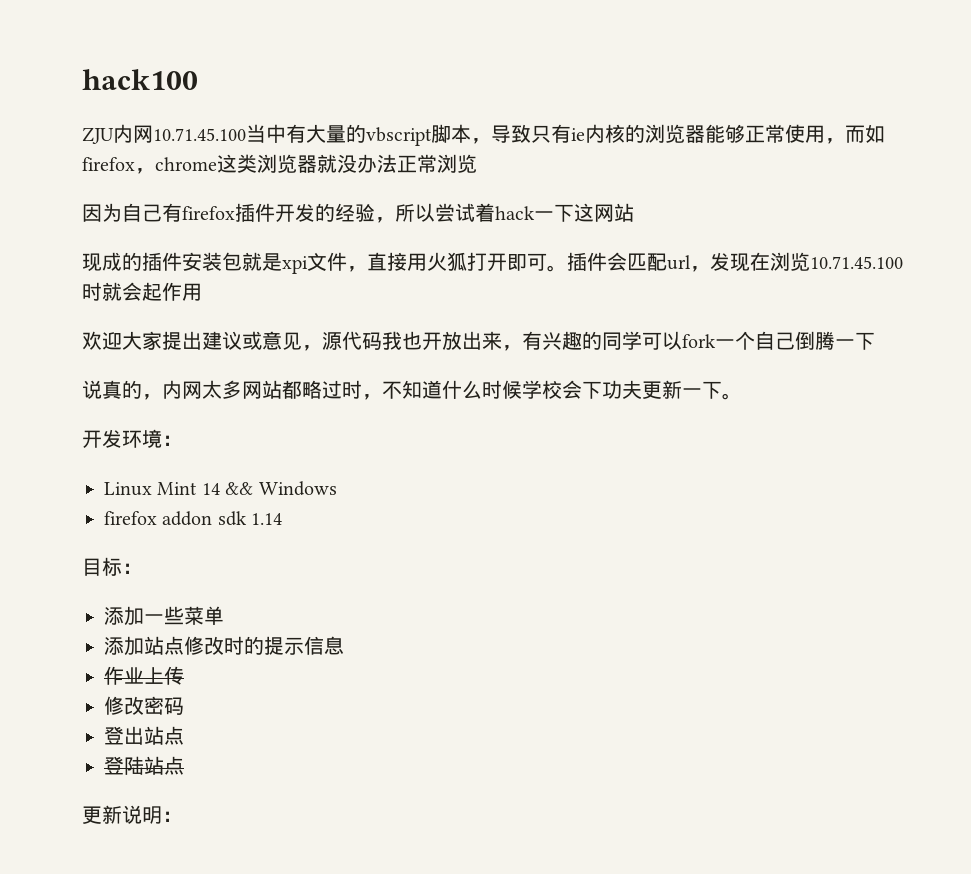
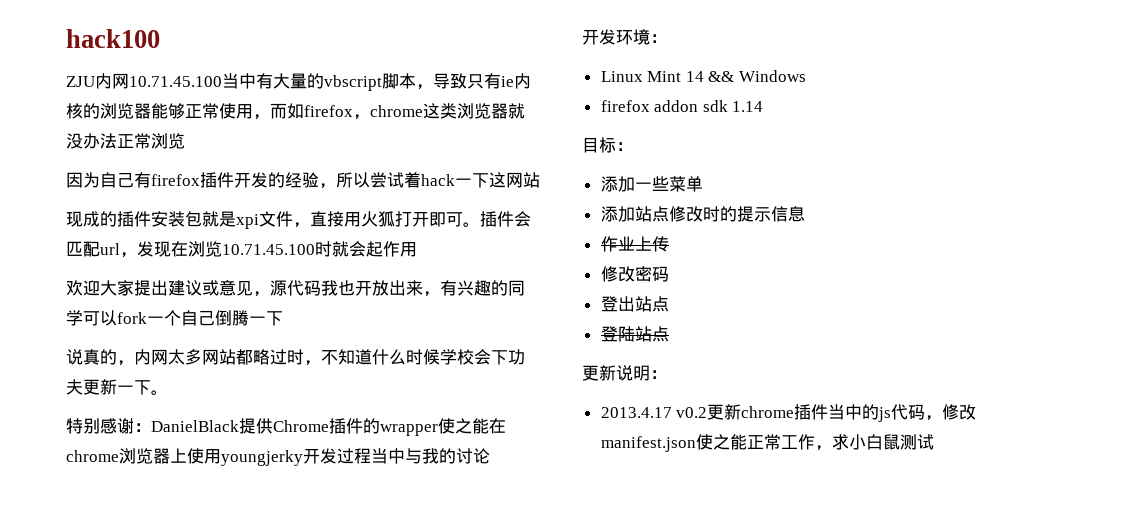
+ 特别感谢：DanielBlack提供Chrome插件的wrapper使之能在chrome浏览器上使用youngjerky开发过程当中与我的讨论
+ 2013.4.17 v0.2更新chrome插件当中的js代码，修改manifest.json使之能正常工作，求小白鼠测试

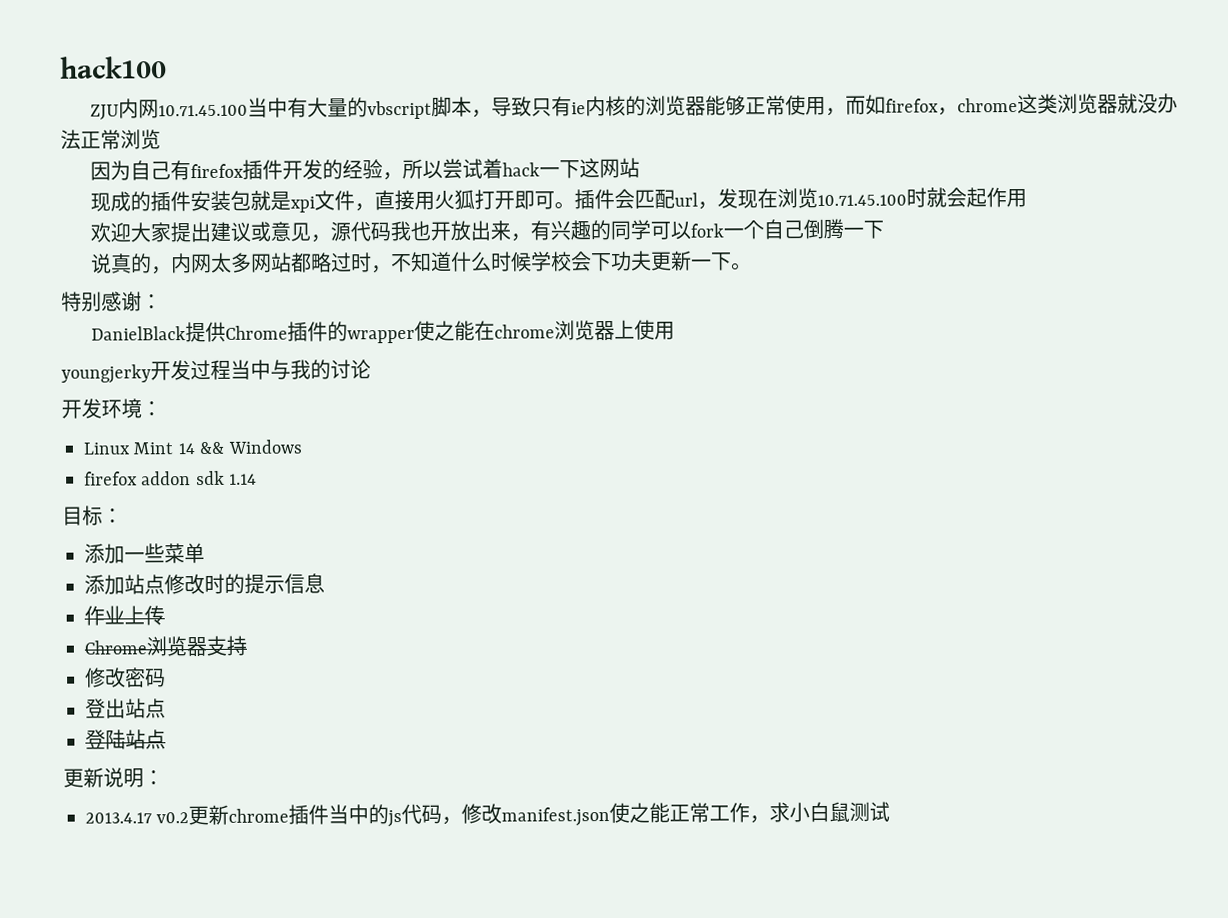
- 特别感谢：DanielBlack提供Chrome插件的wrapper使之能在chrome浏览器上使用youngjerky开发过程当中与我的讨论
+ 特别感谢：
+ DanielBlack提供Chrome插件的wrapper使之能在chrome浏览器上使用
+ youngjerky开发过程当中与我的讨论
+ Chrome浏览器支持

